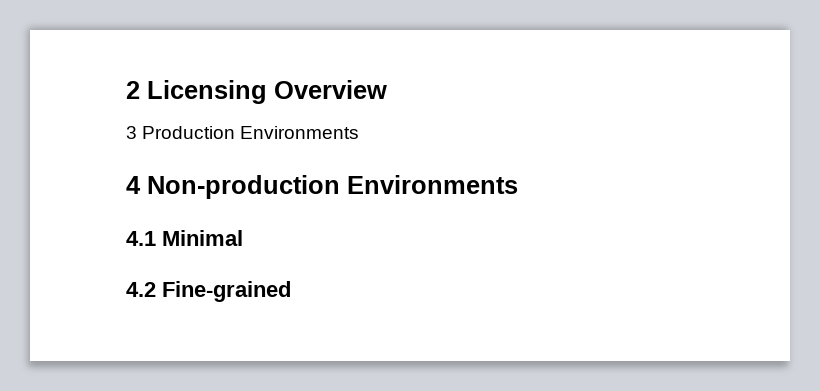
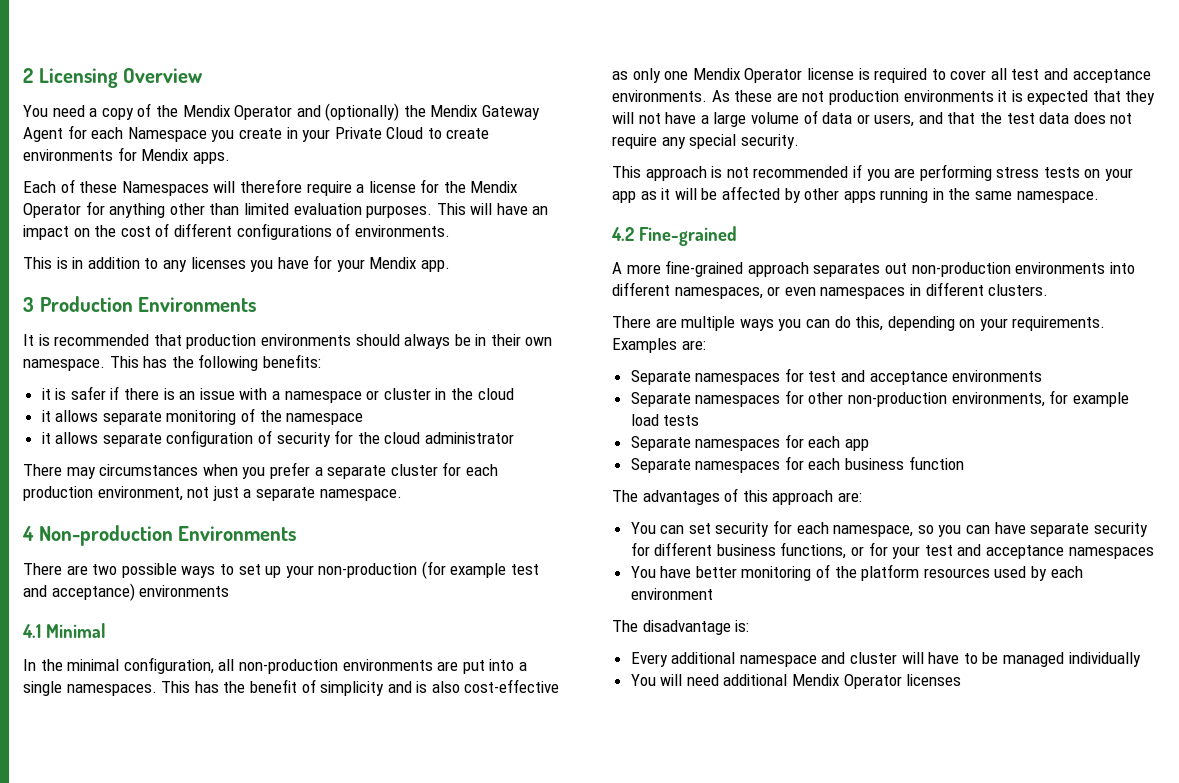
+ You need a copy of the Mendix Operator and (optionally) the Mendix Gateway Agent for each Namespace you create in your Private Cloud to create environments for Mendix apps.
+ Each of these Namespaces will therefore require a license for the Mendix Operator for anything other than limited evaluation purposes. This will have an impact on the cost of different configurations of environments.
+ This is in addition to any licenses you have for your Mendix app.
  3 Production Environments
+ It is recommended that production environments should always be in their own namespace. This has the following benefits:
+ it is safer if there is an issue with a namespace or cluster in the cloud
+ it allows separate monitoring of the namespace
+ it allows separate configuration of security for the cloud administrator
+ There may circumstances when you prefer a separate cluster for each production environment, not just a separate namespace.
  4 Non-production Environments
+ There are two possible ways to set up your non-production (for example test and acceptance) environments
  4.1 Minimal
+ In the minimal configuration, all non-production environments are put into a single namespaces. This has the benefit of simplicity and is also cost-effective as only one Mendix Operator license is required to cover all test and acceptance environments. As these are not production environments it is expected that they will not have a large volume of data or users, and that the test data does not require any special security.
+ This approach is not recommended if you are performing stress tests on your app as it will be affected by other apps running in the same namespace.
  4.2 Fine-grained
+ A more fine-grained approach separates out non-production environments into different namespaces, or even namespaces in different clusters.
+ There are multiple ways you can do this, depending on your requirements. Examples are:
+ Separate namespaces for test and acceptance environments
+ Separate namespaces for other non-production environments, for example load tests
+ Separate namespaces for each app
+ Separate namespaces for each business function
+ The advantages of this approach are:
+ You can set security for each namespace, so you can have separate security for different business functions, or for your test and acceptance namespaces
+ You have better monitoring of the platform resources used by each environment
+ The disadvantage is:
+ Every additional namespace and cluster will have to be managed individually
+ You will need additional Mendix Operator licenses

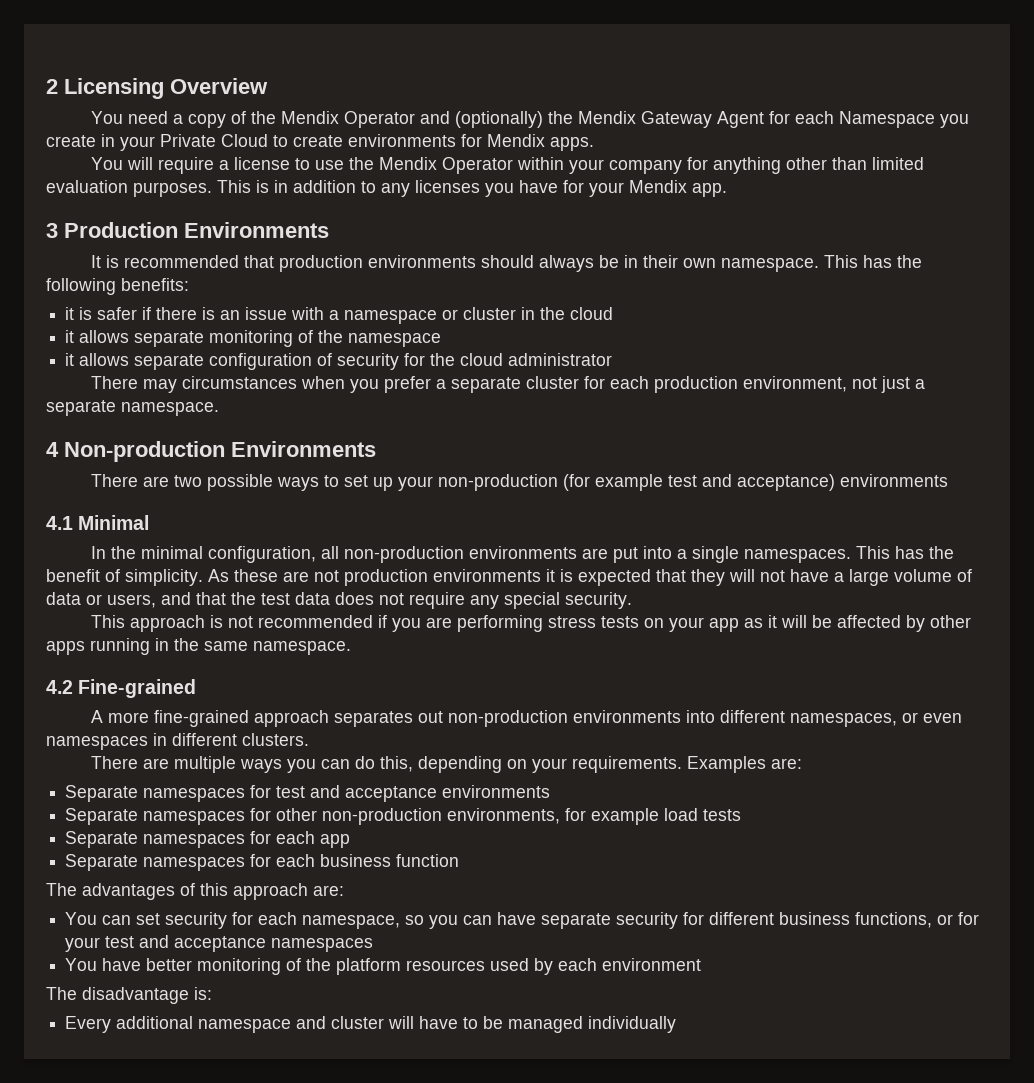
- Each of these Namespaces will therefore require a license for the Mendix Operator for anything other than limited evaluation purposes.
+ You will require a license to use the Mendix Operator within your company for anything other than limited evaluation purposes.
- This will have an impact on the cost of different configurations of environments.
- This has the benefit of simplicity and is also cost-effective as only one Mendix Operator license is required to cover all test and acceptance environments.
+ This has the benefit of simplicity.
- You will need additional Mendix Operator licenses

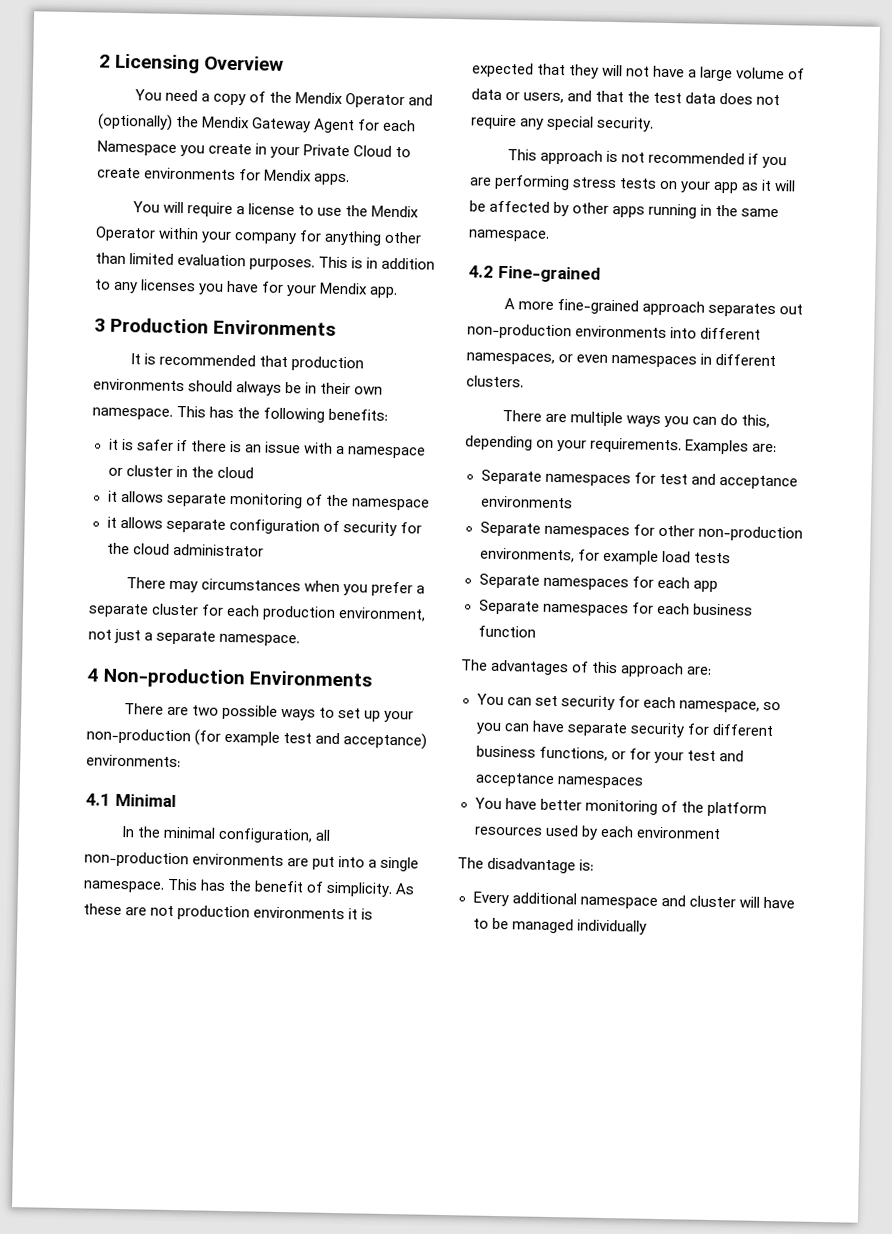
- There are two possible ways to set up your non-production (for example test and acceptance) environments
+ There are two possible ways to set up your non-production (for example test and acceptance) environments:
- In the minimal configuration, all non-production environments are put into a single namespaces.
+ In the minimal configuration, all non-production environments are put into a single namespace.

